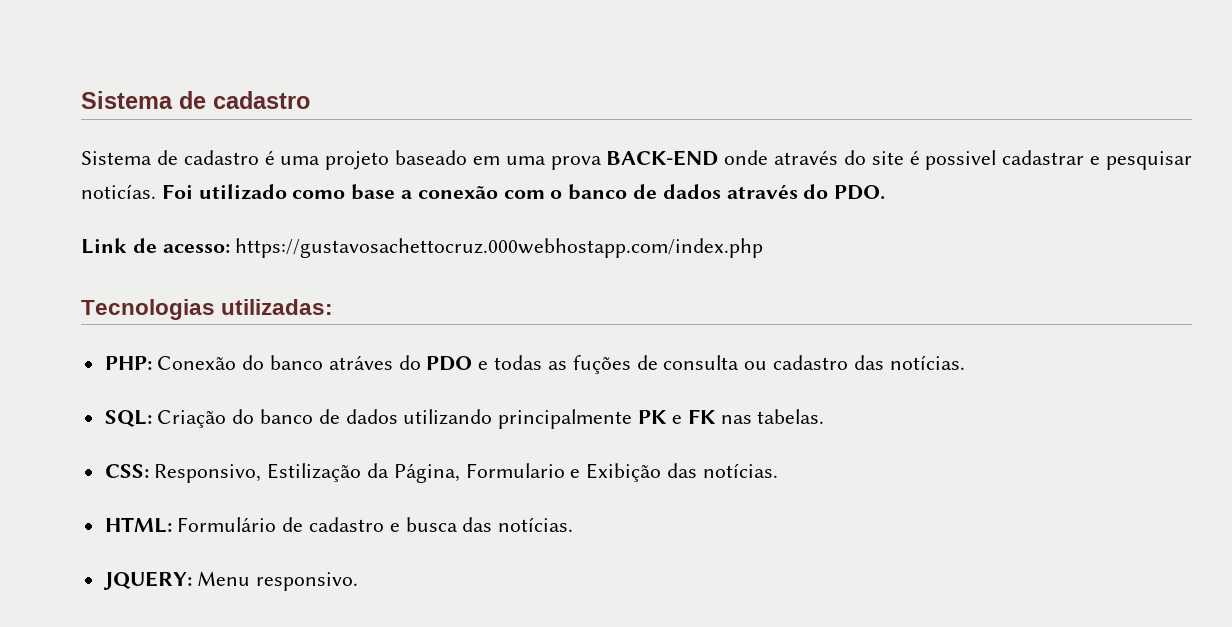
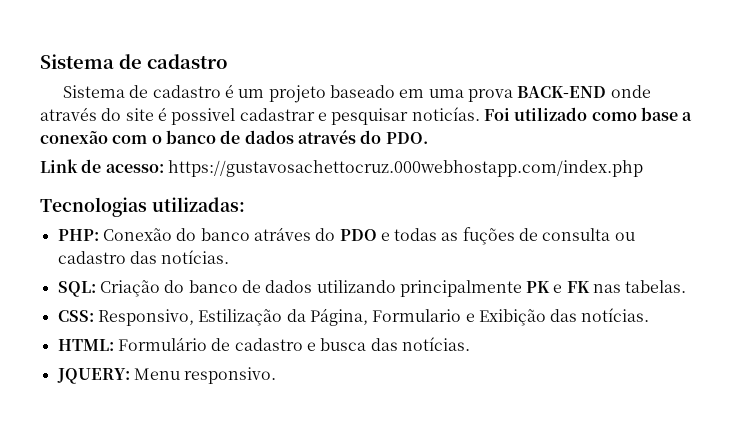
- Sistema de cadastro é uma projeto baseado em uma prova BACK-END onde através do site é possivel cadastrar e pesquisar noticías.
+ Sistema de cadastro é um projeto baseado em uma prova BACK-END onde através do site é possivel cadastrar e pesquisar noticías.

